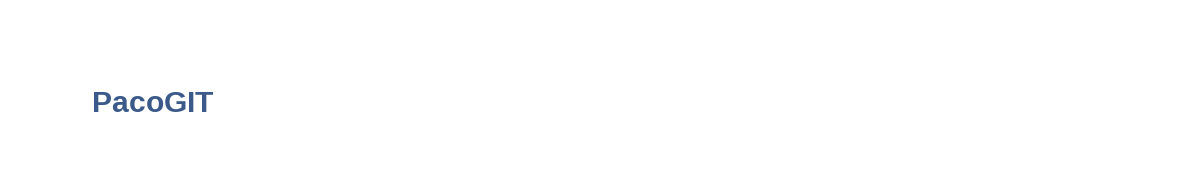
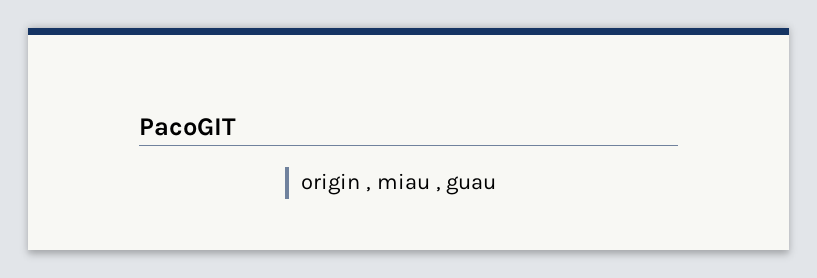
+ origin , miau , guau

